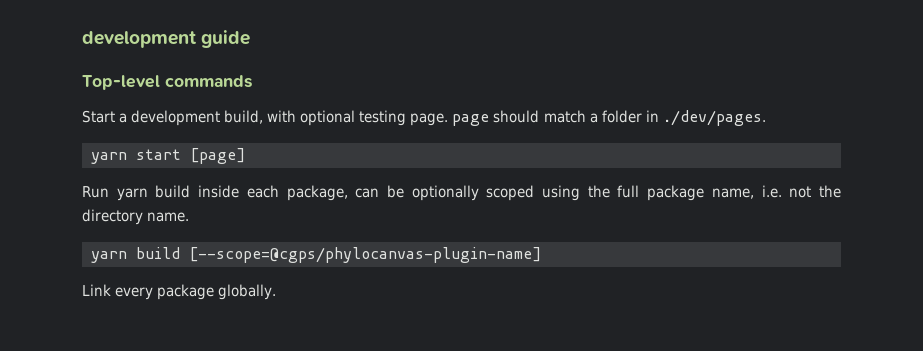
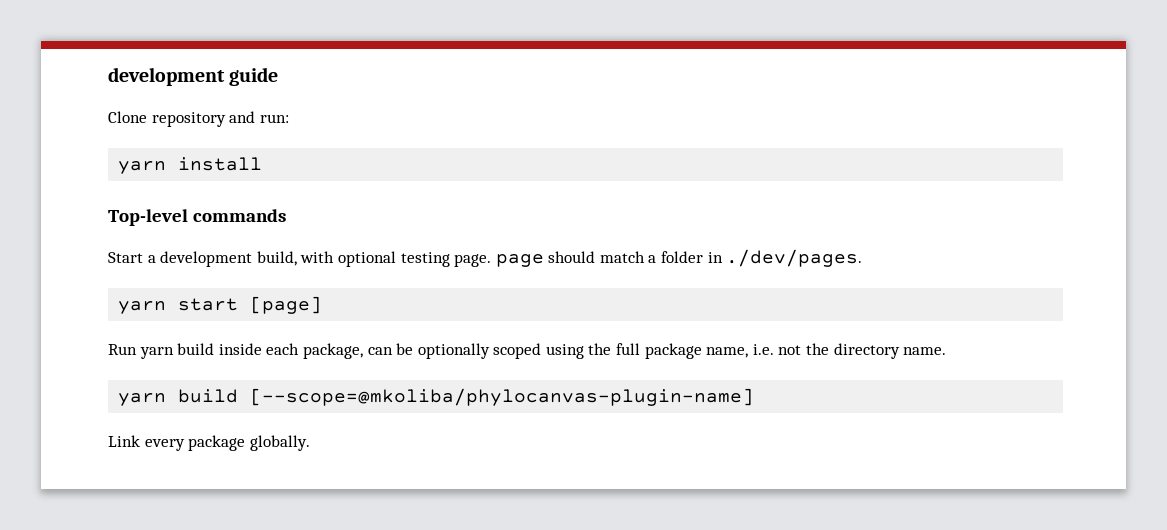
+ Clone repository and run:
+ yarn install
- yarn build [--scope=@cgps/phylocanvas-plugin-name]
+ yarn build [--scope=@mkoliba/phylocanvas-plugin-name]

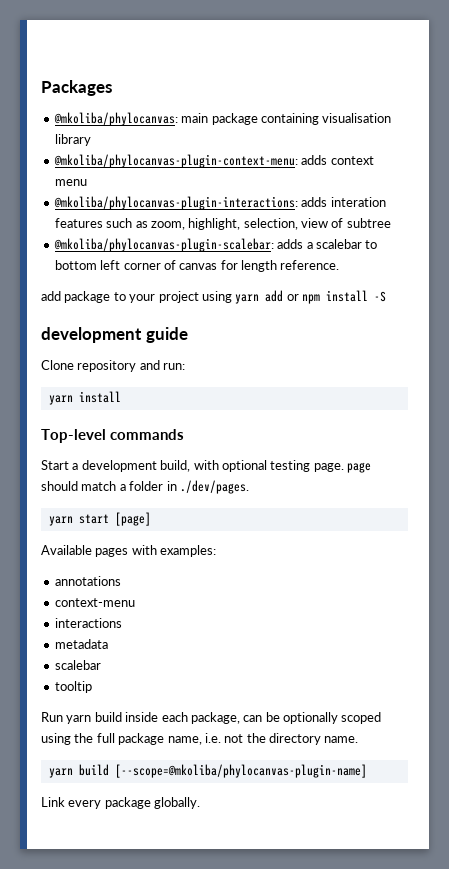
+ Packages
+ @mkoliba/phylocanvas: main package containing visualisation library
+ @mkoliba/phylocanvas-plugin-context-menu: adds context menu
+ @mkoliba/phylocanvas-plugin-interactions: adds interation features such as zoom, highlight, selection, view of subtree
+ @mkoliba/phylocanvas-plugin-scalebar: adds a scalebar to bottom left corner of canvas for length reference.
+ add package to your project using yarn add or npm install -S
+ Available pages with examples:
+ annotations
+ context-menu
+ interactions
+ metadata
+ scalebar
+ tooltip

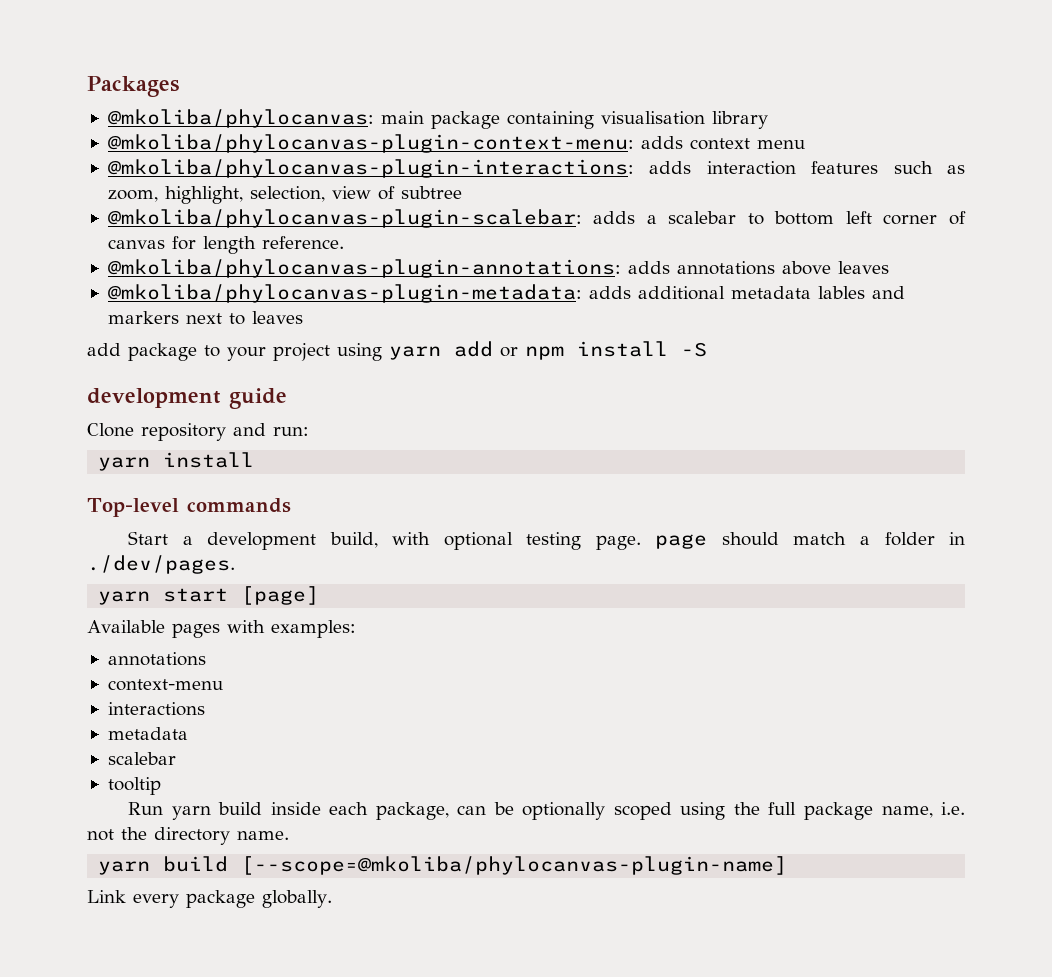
- @mkoliba/phylocanvas-plugin-interactions: adds interation features such as zoom, highlight, selection, view of subtree
+ @mkoliba/phylocanvas-plugin-interactions: adds interaction features such as zoom, highlight, selection, view of subtree
+ @mkoliba/phylocanvas-plugin-annotations: adds annotations above leaves
+ @mkoliba/phylocanvas-plugin-metadata: adds additional metadata lables and markers next to leaves

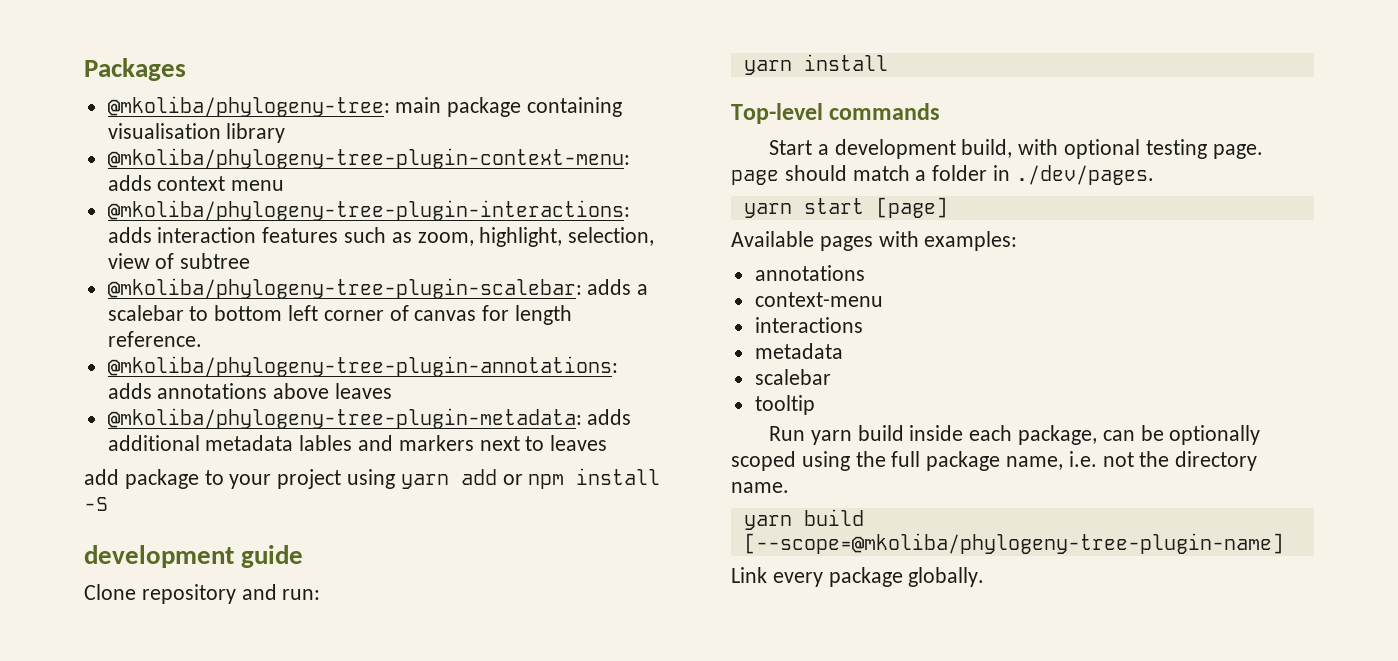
- @mkoliba/phylocanvas: main package containing visualisation library
+ @mkoliba/phylogeny-tree: main package containing visualisation library
- @mkoliba/phylocanvas-plugin-context-menu: adds context menu
+ @mkoliba/phylogeny-tree-plugin-context-menu: adds context menu
- @mkoliba/phylocanvas-plugin-interactions: adds interaction features such as zoom, highlight, selection, view of subtree
+ @mkoliba/phylogeny-tree-plugin-interactions: adds interaction features such as zoom, highlight, selection, view of subtree
- @mkoliba/phylocanvas-plugin-scalebar: adds a scalebar to bottom left corner of canvas for length reference.
+ @mkoliba/phylogeny-tree-plugin-scalebar: adds a scalebar to bottom left corner of canvas for length reference.
- @mkoliba/phylocanvas-plugin-annotations: adds annotations above leaves
+ @mkoliba/phylogeny-tree-plugin-annotations: adds annotations above leaves
- @mkoliba/phylocanvas-plugin-metadata: adds additional metadata lables and markers next to leaves
+ @mkoliba/phylogeny-tree-plugin-metadata: adds additional metadata lables and markers next to leaves
- yarn build [--scope=@mkoliba/phylocanvas-plugin-name]
+ yarn build [--scope=@mkoliba/phylogeny-tree-plugin-name]

